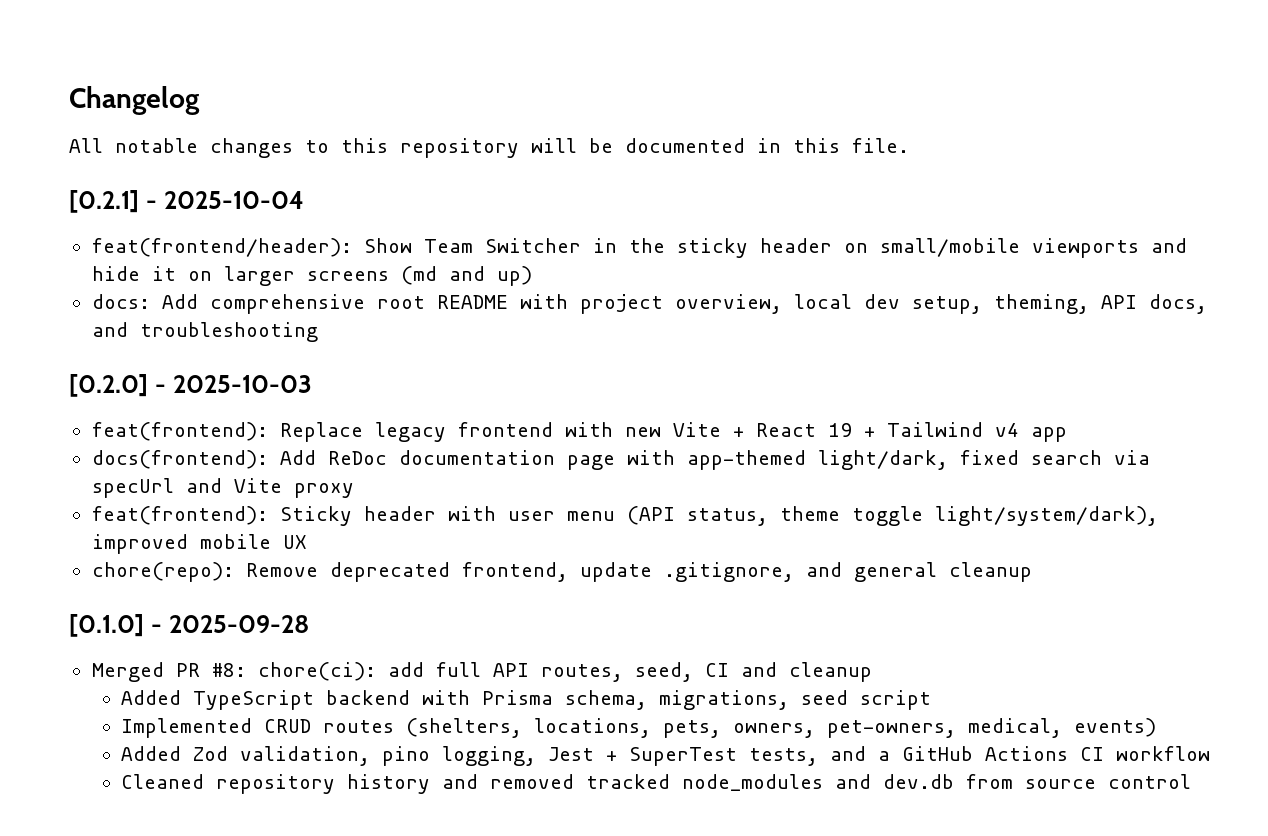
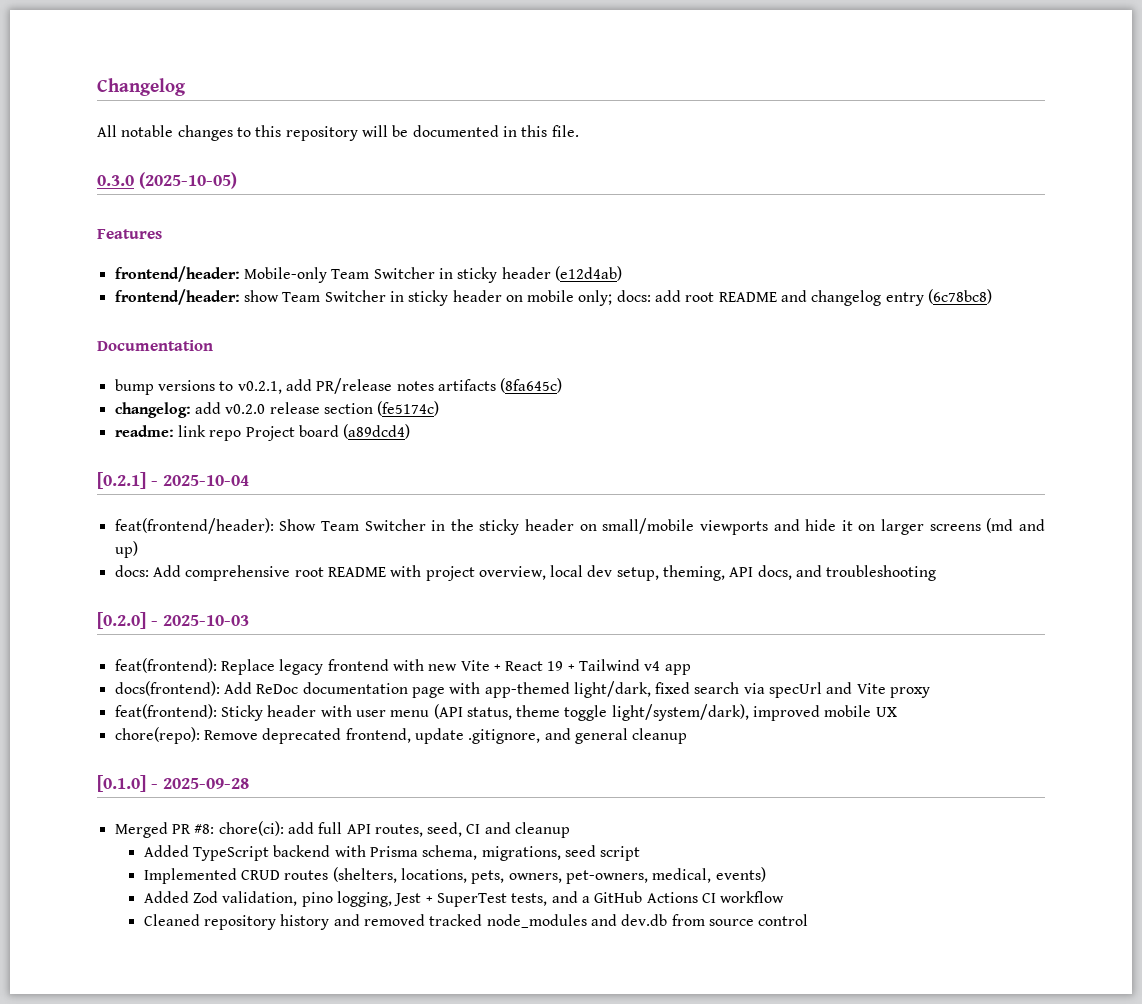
+ 0.3.0 (2025-10-05)
+ Features
+ frontend/header: Mobile-only Team Switcher in sticky header (e12d4ab)
+ frontend/header: show Team Switcher in sticky header on mobile only; docs: add root README and changelog entry (6c78bc8)
+ Documentation
+ bump versions to v0.2.1, add PR/release notes artifacts (8fa645c)
+ changelog: add v0.2.0 release section (fe5174c)
+ readme: link repo Project board (a89dcd4)

